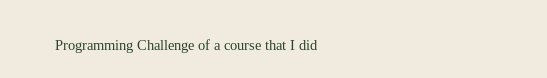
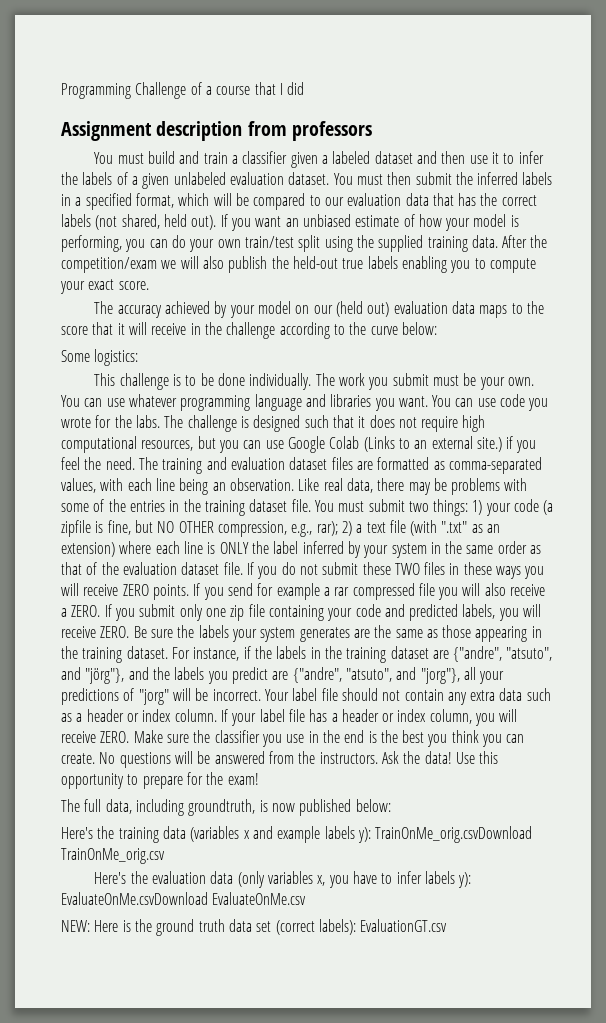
+ Assignment description from professors
+ You must build and train a classifier given a labeled dataset and then use it to infer the labels of a given unlabeled evaluation dataset. You must then submit the inferred labels in a specified format, which will be compared to our evaluation data that has the correct labels (not shared, held out). If you want an unbiased estimate of how your model is performing, you can do your own train/test split using the supplied training data. After the competition/exam we will also publish the held-out true labels enabling you to compute your exact score.
+ The accuracy achieved by your model on our (held out) evaluation data maps to the score that it will receive in the challenge according to the curve below:
+ Some logistics:
+ This challenge is to be done individually. The work you submit must be your own. You can use whatever programming language and libraries you want. You can use code you wrote for the labs. The challenge is designed such that it does not require high computational resources, but you can use Google Colab (Links to an external site.) if you feel the need. The training and evaluation dataset files are formatted as comma-separated values, with each line being an observation. Like real data, there may be problems with some of the entries in the training dataset file. You must submit two things: 1) your code (a zipfile is fine, but NO OTHER compression, e.g., rar); 2) a text file (with ".txt" as an extension) where each line is ONLY the label inferred by your system in the same order as that of the evaluation dataset file. If you do not submit these TWO files in these ways you will receive ZERO points. If you send for example a rar compressed file you will also receive a ZERO. If you submit only one zip file containing your code and predicted labels, you will receive ZERO. Be sure the labels your system generates are the same as those appearing in the training dataset. For instance, if the labels in the training dataset are {"andre", "atsuto", and "jörg"}, and the labels you predict are {"andre", "atsuto", and "jorg"}, all your predictions of "jorg" will be incorrect. Your label file should not contain any extra data such as a header or index column. If your label file has a header or index column, you will receive ZERO. Make sure the classifier you use in the end is the best you think you can create. No questions will be answered from the instructors. Ask the data! Use this opportunity to prepare for the exam!
+ The full data, including groundtruth, is now published below:
+ Here's the training data (variables x and example labels y): TrainOnMe_orig.csvDownload TrainOnMe_orig.csv
+ Here's the evaluation data (only variables x, you have to infer labels y): EvaluateOnMe.csvDownload EvaluateOnMe.csv
+ NEW: Here is the ground truth data set (correct labels): EvaluationGT.csv

